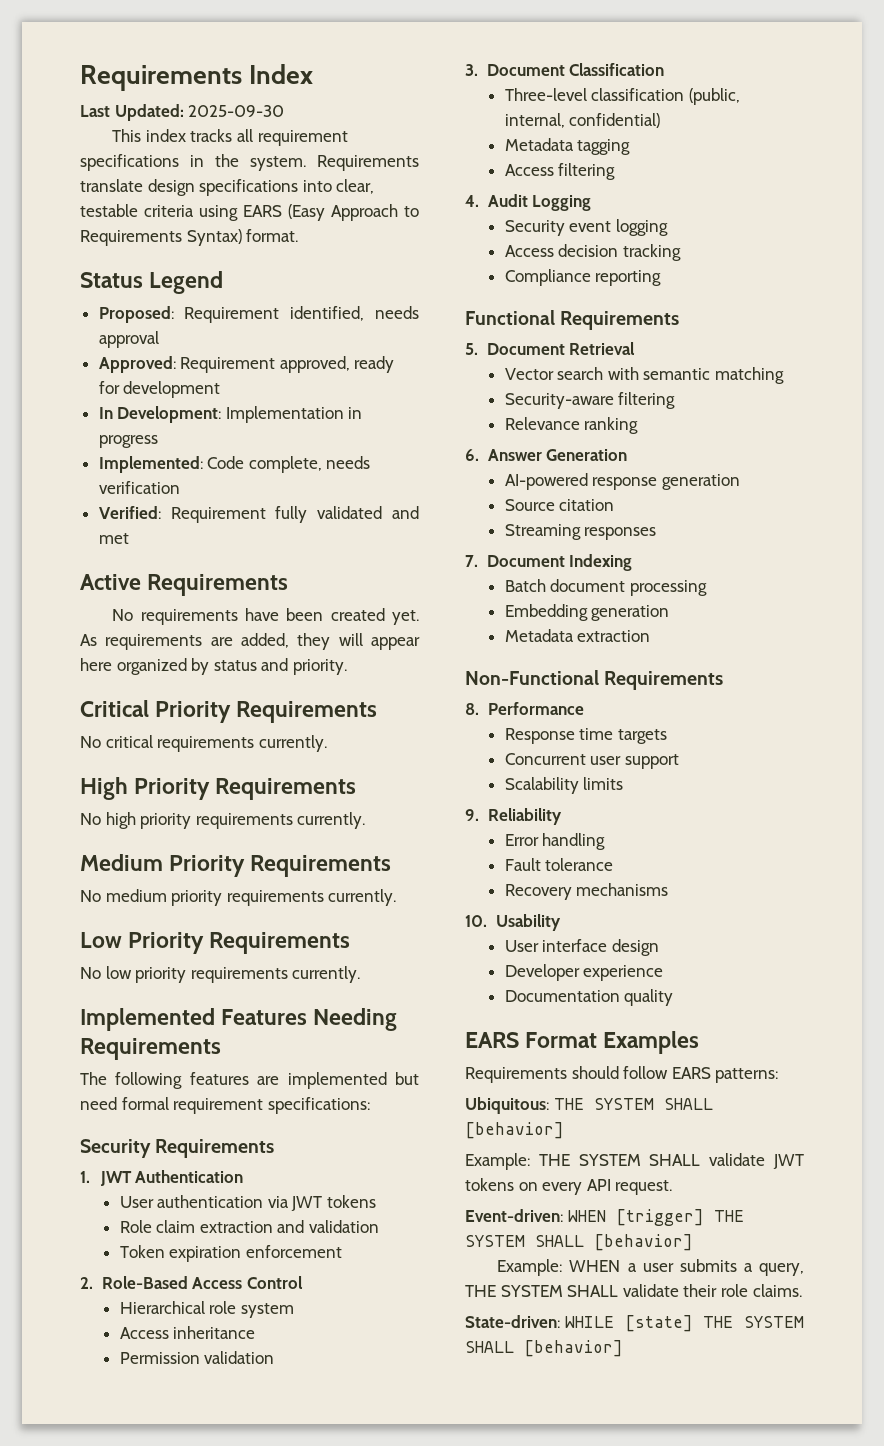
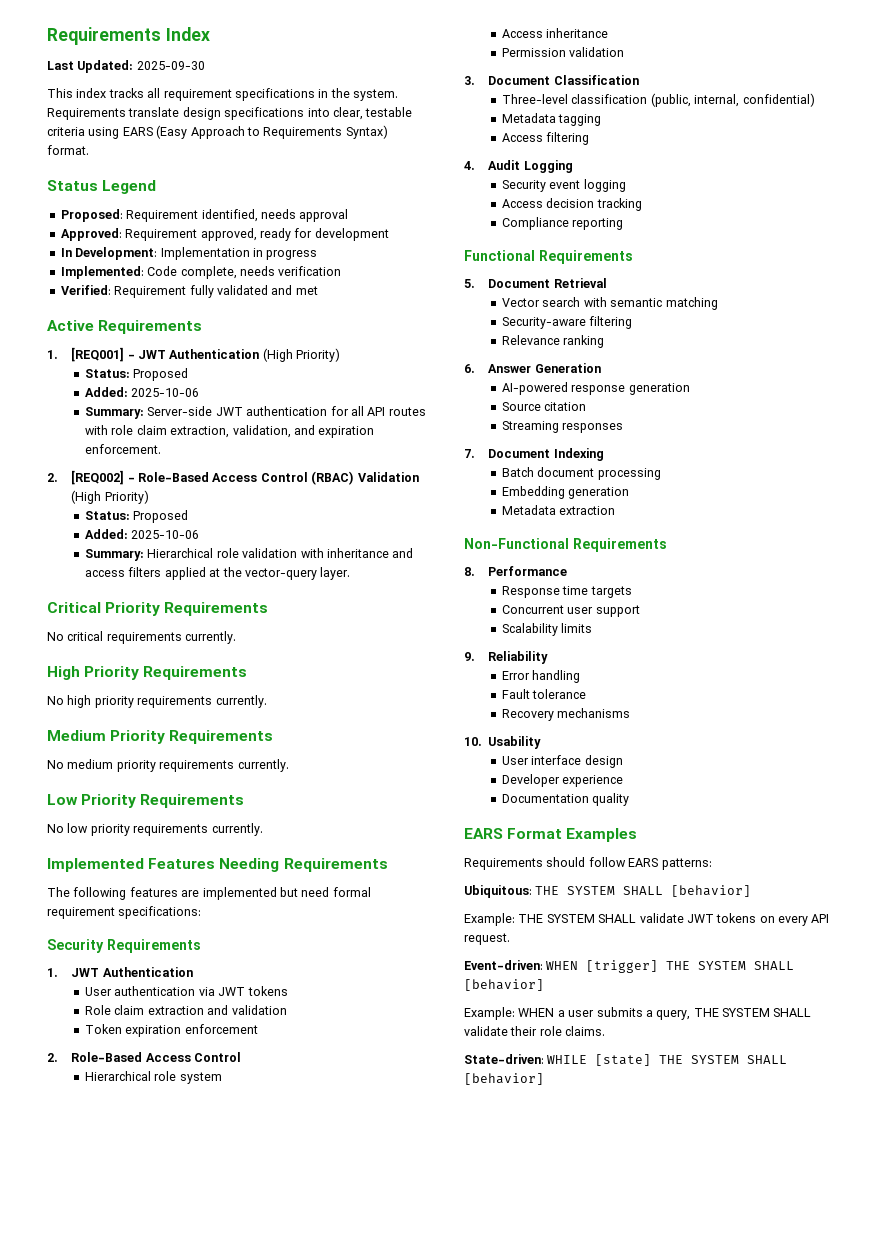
- No requirements have been created yet. As requirements are added, they will appear here organized by status and priority.
+ 1. [REQ001] - JWT Authentication (High Priority)
+ Status: Proposed
+ Added: 2025-10-06
+ Summary: Server-side JWT authentication for all API routes with role claim extraction, validation, and expiration enforcement.
+ 2. [REQ002] - Role-Based Access Control (RBAC) Validation (High Priority)
+ Status: Proposed
+ Added: 2025-10-06
+ Summary: Hierarchical role validation with inheritance and access filters applied at the vector-query layer.

